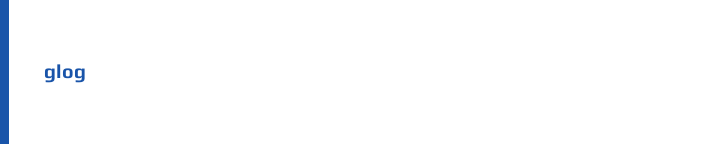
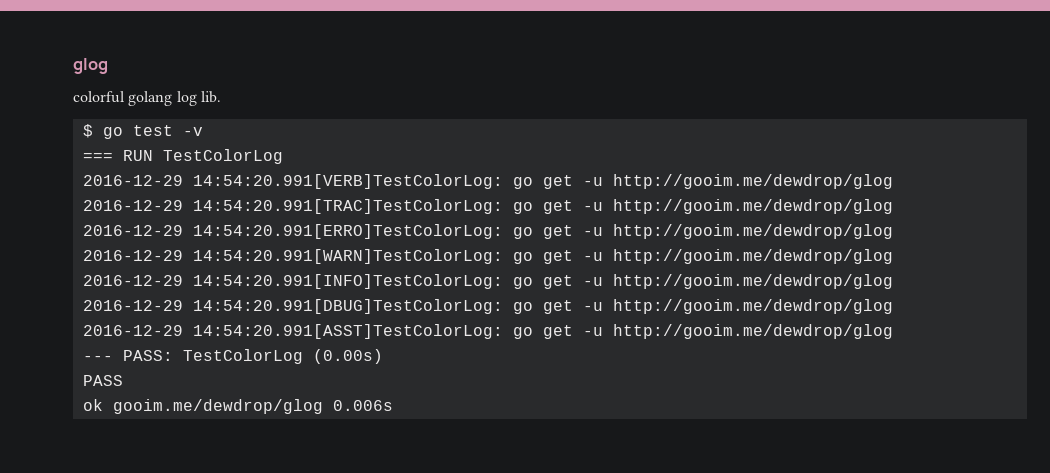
+ colorful golang log lib.
+ $ go test -v
+ === RUN TestColorLog
+ 2016-12-29 14:54:20.991[VERB]TestColorLog: go get -u http://gooim.me/dewdrop/glog
+ 2016-12-29 14:54:20.991[TRAC]TestColorLog: go get -u http://gooim.me/dewdrop/glog
+ 2016-12-29 14:54:20.991[ERRO]TestColorLog: go get -u http://gooim.me/dewdrop/glog
+ 2016-12-29 14:54:20.991[WARN]TestColorLog: go get -u http://gooim.me/dewdrop/glog
+ 2016-12-29 14:54:20.991[INFO]TestColorLog: go get -u http://gooim.me/dewdrop/glog
+ 2016-12-29 14:54:20.991[DBUG]TestColorLog: go get -u http://gooim.me/dewdrop/glog
+ 2016-12-29 14:54:20.991[ASST]TestColorLog: go get -u http://gooim.me/dewdrop/glog
+ --- PASS: TestColorLog (0.00s)
+ PASS
+ ok gooim.me/dewdrop/glog 0.006s

